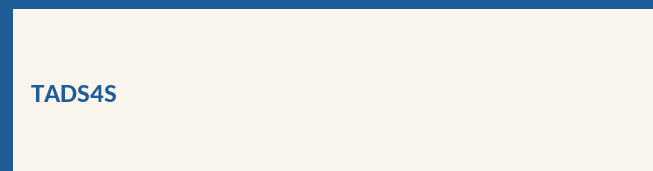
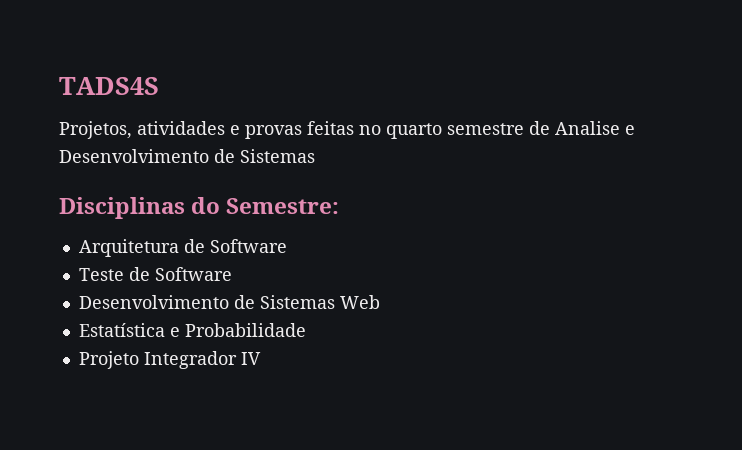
+ Projetos, atividades e provas feitas no quarto semestre de Analise e Desenvolvimento de Sistemas
+ Disciplinas do Semestre:
+ Arquitetura de Software
+ Teste de Software
+ Desenvolvimento de Sistemas Web
+ Estatística e Probabilidade
+ Projeto Integrador IV

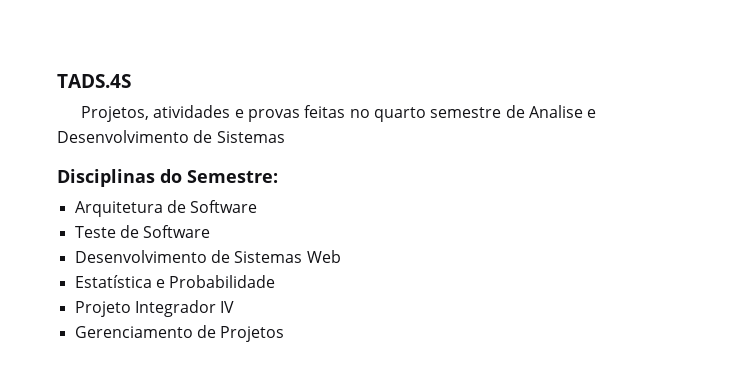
- TADS4S
+ TADS.4S
+ Gerenciamento de Projetos

